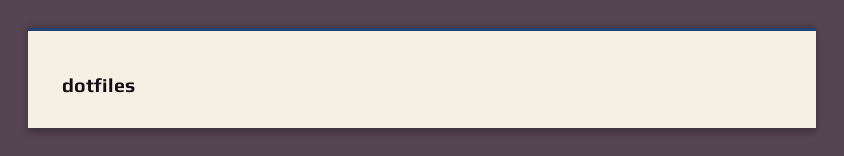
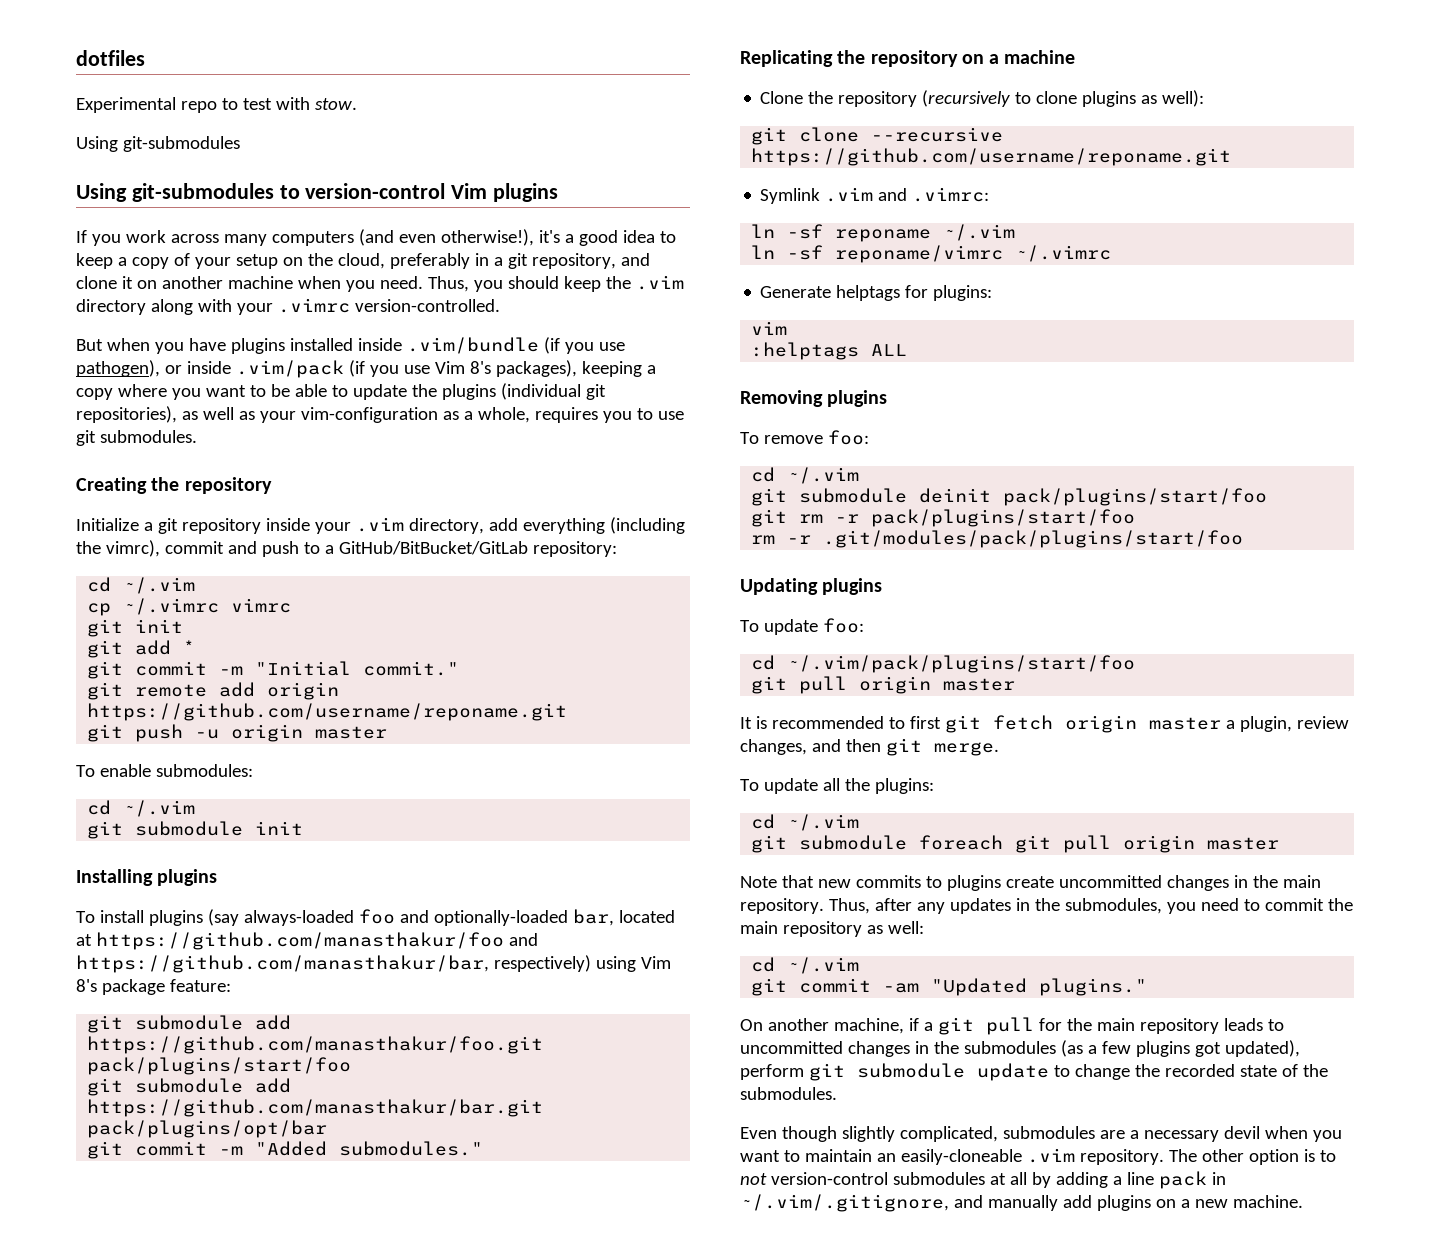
+ Experimental repo to test with stow.
+ Using git-submodules
+ Using git-submodules to version-control Vim plugins
+ If you work across many computers (and even otherwise!), it's a good idea to keep a copy of your setup on the cloud, preferably in a git repository, and clone it on another machine when you need. Thus, you should keep the .vim directory along with your .vimrc version-controlled.
+ But when you have plugins installed inside .vim/bundle (if you use pathogen), or inside .vim/pack (if you use Vim 8's packages), keeping a copy where you want to be able to update the plugins (individual git repositories), as well as your vim-configuration as a whole, requires you to use git submodules.
+ Creating the repository
+ Initialize a git repository inside your .vim directory, add everything (including the vimrc), commit and push to a GitHub/BitBucket/GitLab repository:
+ cd ~/.vim
+ cp ~/.vimrc vimrc
+ git init
+ git add *
+ git commit -m "Initial commit."
+ git remote add origin https://github.com/username/reponame.git
+ git push -u origin master
+ To enable submodules:
+ cd ~/.vim
+ git submodule init
+ Installing plugins
+ To install plugins (say always-loaded foo and optionally-loaded bar, located at https://github.com/manasthakur/foo and https://github.com/manasthakur/bar, respectively) using Vim 8's package feature:
+ git submodule add https://github.com/manasthakur/foo.git pack/plugins/start/foo
+ git submodule add https://github.com/manasthakur/bar.git pack/plugins/opt/bar
+ git commit -m "Added submodules."
+ Replicating the repository on a machine
+ Clone the repository (recursively to clone plugins as well):
+ git clone --recursive https://github.com/username/reponame.git
+ Symlink .vim and .vimrc:
+ ln -sf reponame ~/.vim
+ ln -sf reponame/vimrc ~/.vimrc
+ Generate helptags for plugins:
+ vim
+ :helptags ALL
+ Removing plugins
+ To remove foo:
+ cd ~/.vim
+ git submodule deinit pack/plugins/start/foo
+ git rm -r pack/plugins/start/foo
+ rm -r .git/modules/pack/plugins/start/foo
+ Updating plugins
+ To update foo:
+ cd ~/.vim/pack/plugins/start/foo
+ git pull origin master
+ It is recommended to first git fetch origin master a plugin, review changes, and then git merge.
+ To update all the plugins:
+ cd ~/.vim
+ git submodule foreach git pull origin master
+ Note that new commits to plugins create uncommitted changes in the main repository. Thus, after any updates in the submodules, you need to commit the main repository as well:
+ cd ~/.vim
+ git commit -am "Updated plugins."
+ On another machine, if a git pull for the main repository leads to uncommitted changes in the submodules (as a few plugins got updated), perform git submodule update to change the recorded state of the submodules.
+ Even though slightly complicated, submodules are a necessary devil when you want to maintain an easily-cloneable .vim repository. The other option is to not version-control submodules at all by adding a line pack in ~/.vim/.gitignore, and manually add plugins on a new machine.

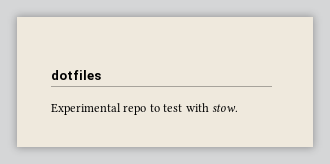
  Experimental repo to test with stow.
- Using git-submodules
- Using git-submodules to version-control Vim plugins
- If you work across many computers (and even otherwise!), it's a good idea to keep a copy of your setup on the cloud, preferably in a git repository, and clone it on another machine when you need. Thus, you should keep the .vim directory along with your .vimrc version-controlled.
- But when you have plugins installed inside .vim/bundle (if you use pathogen), or inside .vim/pack (if you use Vim 8's packages), keeping a copy where you want to be able to update the plugins (individual git repositories), as well as your vim-configuration as a whole, requires you to use git submodules.
- Creating the repository
- Initialize a git repository inside your .vim directory, add everything (including the vimrc), commit and push to a GitHub/BitBucket/GitLab repository:
- cd ~/.vim
- cp ~/.vimrc vimrc
- git init
- git add *
- git commit -m "Initial commit."
- git remote add origin https://github.com/username/reponame.git
- git push -u origin master
- To enable submodules:
- cd ~/.vim
- git submodule init
- Installing plugins
- To install plugins (say always-loaded foo and optionally-loaded bar, located at https://github.com/manasthakur/foo and https://github.com/manasthakur/bar, respectively) using Vim 8's package feature:
- git submodule add https://github.com/manasthakur/foo.git pack/plugins/start/foo
- git submodule add https://github.com/manasthakur/bar.git pack/plugins/opt/bar
- git commit -m "Added submodules."
- Replicating the repository on a machine
- Clone the repository (recursively to clone plugins as well):
- git clone --recursive https://github.com/username/reponame.git
- Symlink .vim and .vimrc:
- ln -sf reponame ~/.vim
- ln -sf reponame/vimrc ~/.vimrc
- Generate helptags for plugins:
- vim
- :helptags ALL
- Removing plugins
- To remove foo:
- cd ~/.vim
- git submodule deinit pack/plugins/start/foo
- git rm -r pack/plugins/start/foo
- rm -r .git/modules/pack/plugins/start/foo
- Updating plugins
- To update foo:
- cd ~/.vim/pack/plugins/start/foo
- git pull origin master
- It is recommended to first git fetch origin master a plugin, review changes, and then git merge.
- To update all the plugins:
- cd ~/.vim
- git submodule foreach git pull origin master
- Note that new commits to plugins create uncommitted changes in the main repository. Thus, after any updates in the submodules, you need to commit the main repository as well:
- cd ~/.vim
- git commit -am "Updated plugins."
- On another machine, if a git pull for the main repository leads to uncommitted changes in the submodules (as a few plugins got updated), perform git submodule update to change the recorded state of the submodules.
- Even though slightly complicated, submodules are a necessary devil when you want to maintain an easily-cloneable .vim repository. The other option is to not version-control submodules at all by adding a line pack in ~/.vim/.gitignore, and manually add plugins on a new machine.

